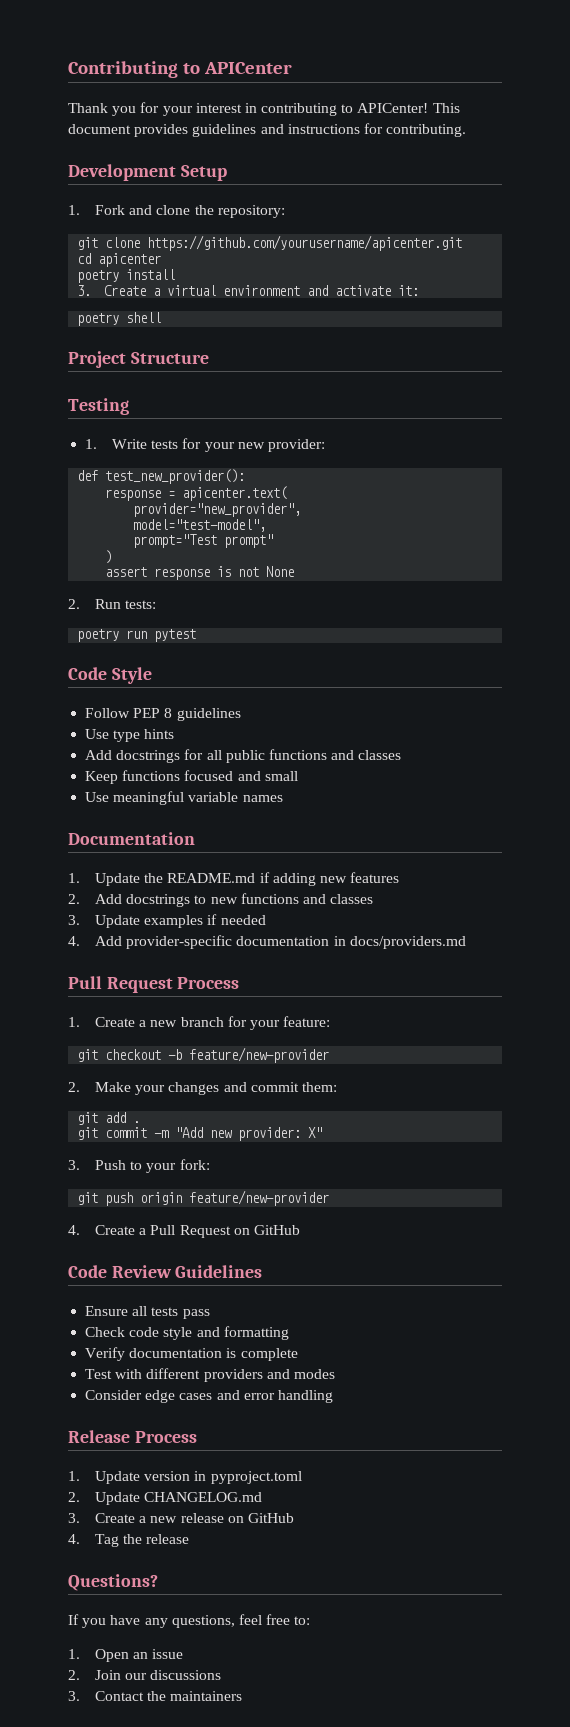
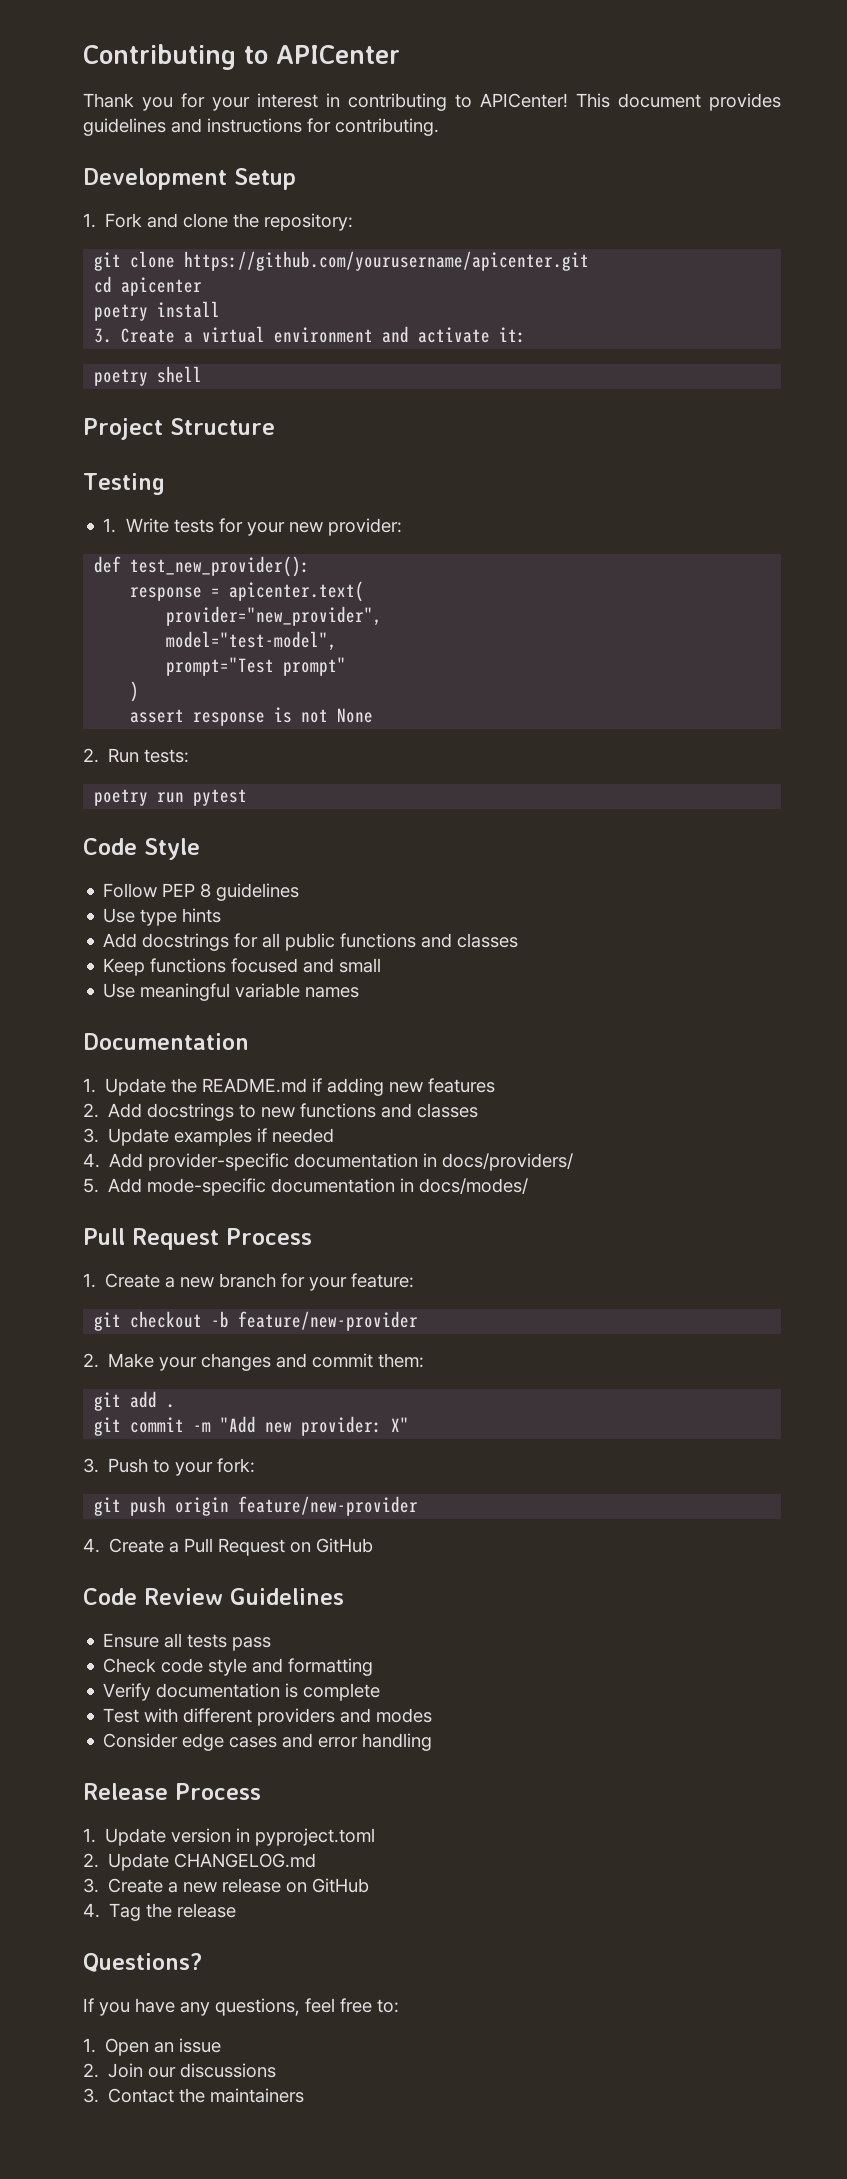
- 4. Add provider-specific documentation in docs/providers.md
+ 4. Add provider-specific documentation in docs/providers/
+ 5. Add mode-specific documentation in docs/modes/

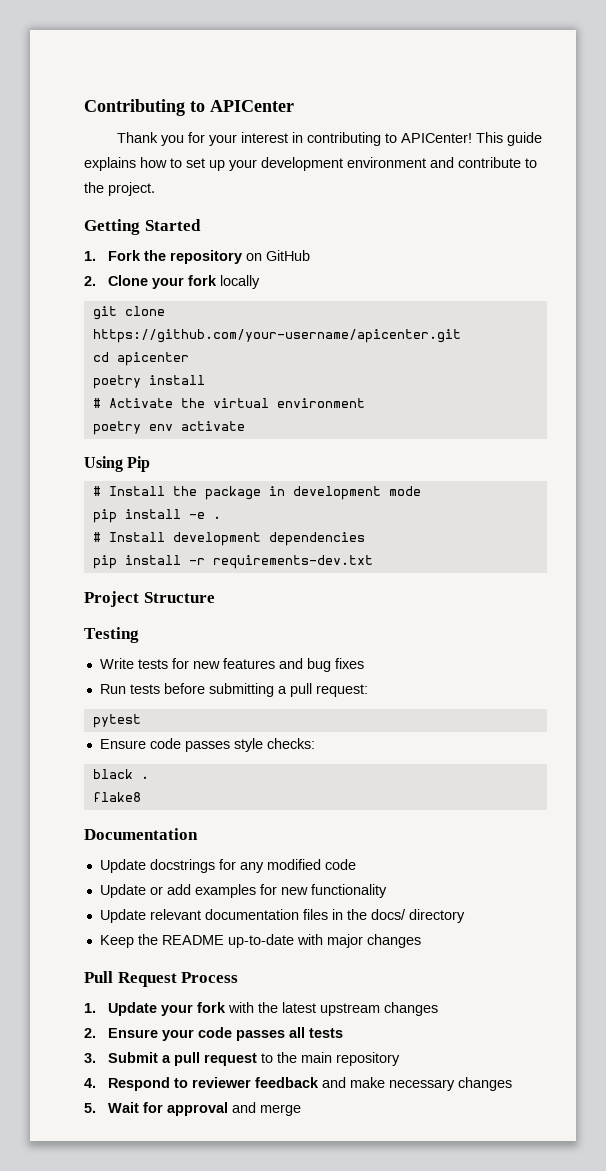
- This document provides guidelines and instructions for contributing.
- Development Setup
- 1. Fork and clone the repository:
+ This guide explains how to set up your development environment and contribute to the project.
+ Getting Started
+ 1. Fork the repository on GitHub
+ 2. Clone your fork locally
- git clone https://github.com/yourusername/apicenter.git
+ git clone https://github.com/your-username/apicenter.git
- 3. Create a virtual environment and activate it:
- poetry shell
+ # Activate the virtual environment
+ poetry env activate
+ Using Pip
+ # Install the package in development mode
+ pip install -e .
+ # Install development dependencies
+ pip install -r requirements-dev.txt
- 1. Write tests for your new provider:
- def test_new_provider():
- response = apicenter.text(
- provider="new_provider",
- model="test-model",
- prompt="Test prompt"
- )
- assert response is not None
- 2. Run tests:
- poetry run pytest
- Code Style
- Follow PEP 8 guidelines
- Use type hints
- Add docstrings for all public functions and classes
- Keep functions focused and small
- Use meaningful variable names
+ Write tests for new features and bug fixes
+ Run tests before submitting a pull request:
+ pytest
+ Ensure code passes style checks:
+ black .
+ flake8
  Documentation
- 1. Update the README.md if adding new features
- 2. Add docstrings to new functions and classes
- 3. Update examples if needed
- 4. Add provider-specific documentation in docs/providers/
- 5. Add mode-specific documentation in docs/modes/
+ Update docstrings for any modified code
+ Update or add examples for new functionality
+ Update relevant documentation files in the docs/ directory
+ Keep the README up-to-date with major changes
  Pull Request Process
- 1. Create a new branch for your feature:
- git checkout -b feature/new-provider
- 2. Make your changes and commit them:
- git add .
- git commit -m "Add new provider: X"
- 3. Push to your fork:
- git push origin feature/new-provider
- 4. Create a Pull Request on GitHub
- Code Review Guidelines
- Ensure all tests pass
- Check code style and formatting
- Verify documentation is complete
- Test with different providers and modes
- Consider edge cases and error handling
- Release Process
- 1. Update version in pyproject.toml
- 2. Update CHANGELOG.md
- 3. Create a new release on GitHub
- 4. Tag the release
- Questions?
- If you have any questions, feel free to:
- 1. Open an issue
- 2. Join our discussions
- 3. Contact the maintainers
+ 1. Update your fork with the latest upstream changes
+ 2. Ensure your code passes all tests
+ 3. Submit a pull request to the main repository
+ 4. Respond to reviewer feedback and make necessary changes
+ 5. Wait for approval and merge

